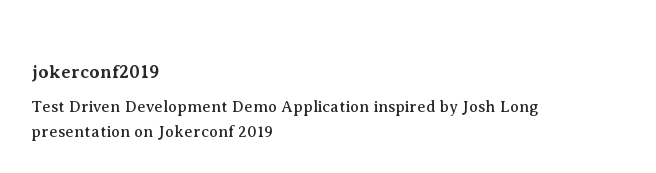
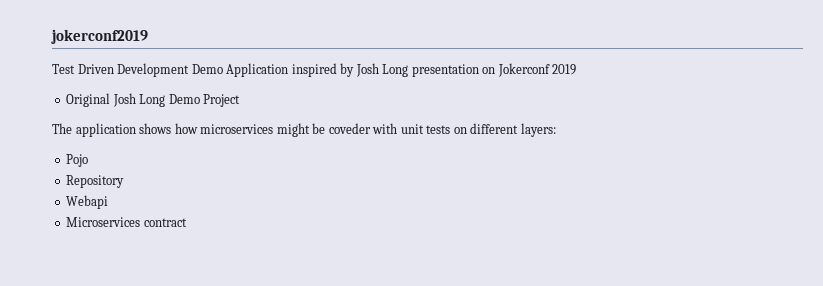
+ Original Josh Long Demo Project
+ The application shows how microservices might be coveder with unit tests on different layers:
+ Pojo
+ Repository
+ Webapi
+ Microservices contract

